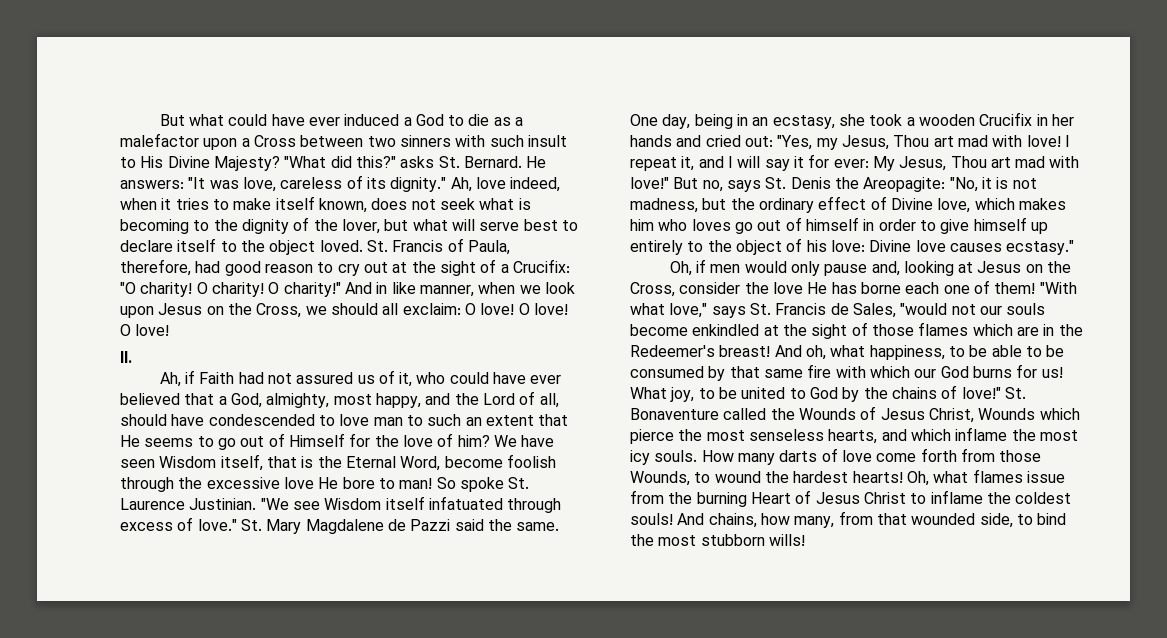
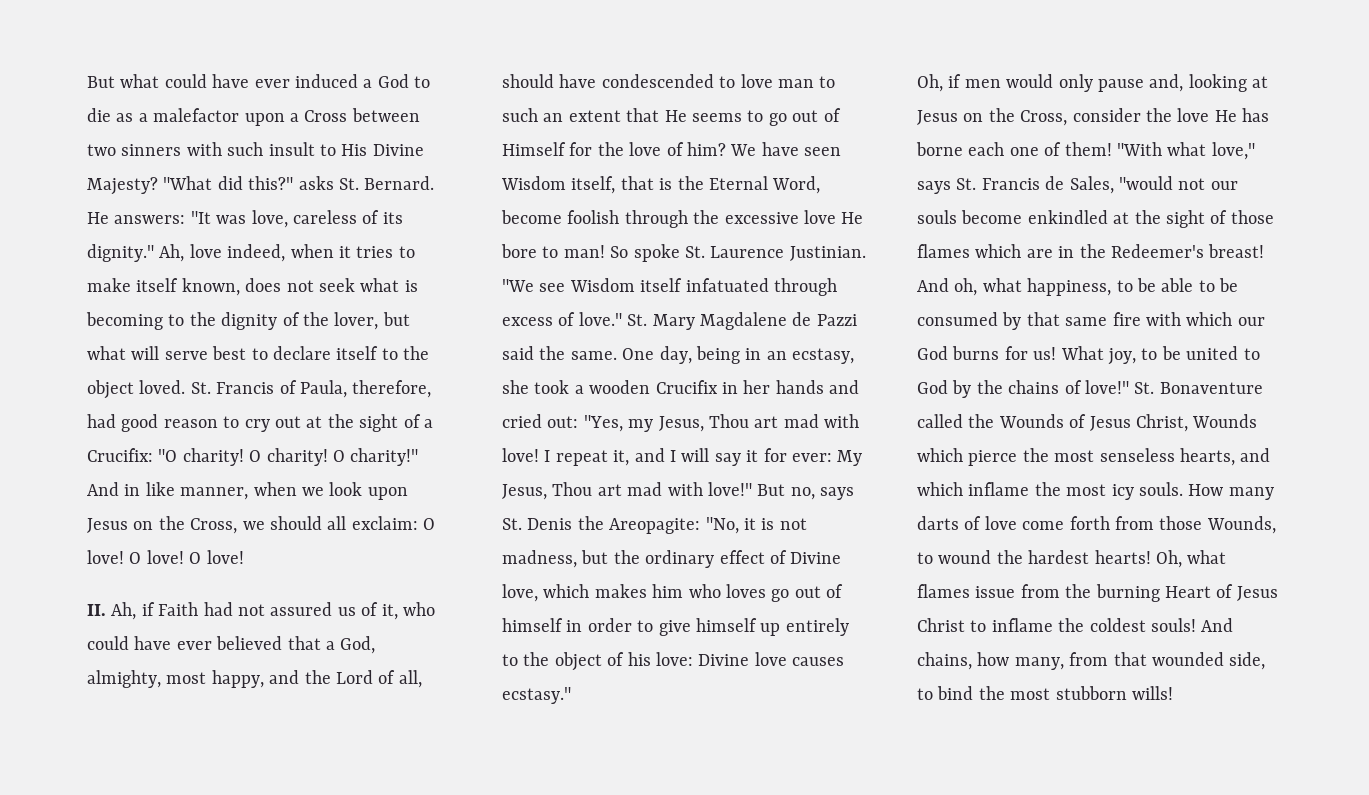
- II.
- Ah, if Faith had not assured us of it, who could have ever believed that a God, almighty, most happy, and the Lord of all, should have condescended to love man to such an extent that He seems to go out of Himself for the love of him?
+ II. Ah, if Faith had not assured us of it, who could have ever believed that a God, almighty, most happy, and the Lord of all, should have condescended to love man to such an extent that He seems to go out of Himself for the love of him?

